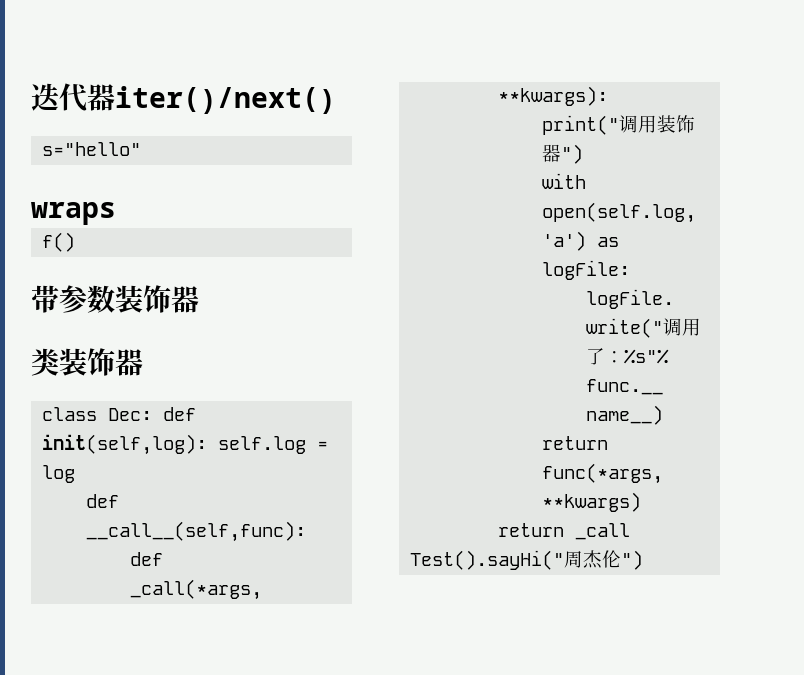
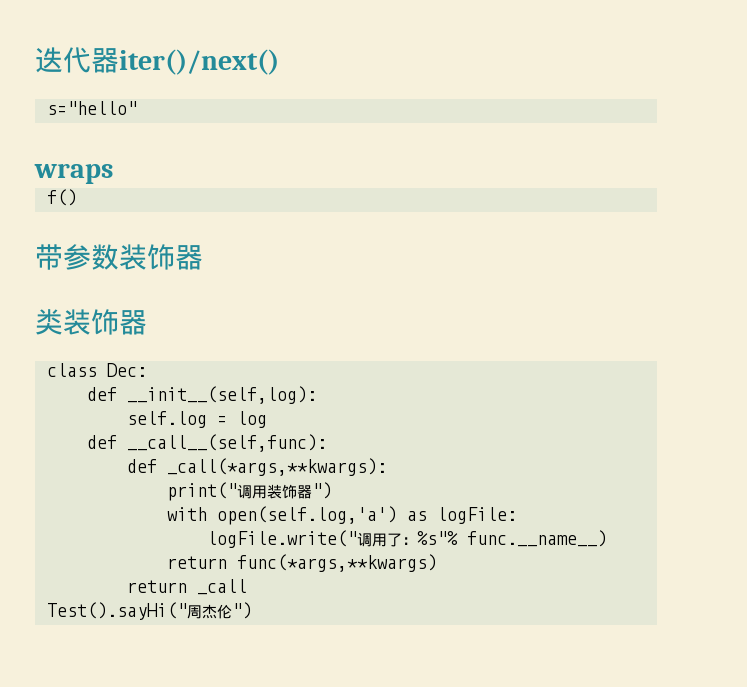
- class Dec: def init(self,log): self.log = log
+ class Dec:
+ def __init__(self,log):
+ self.log = log

